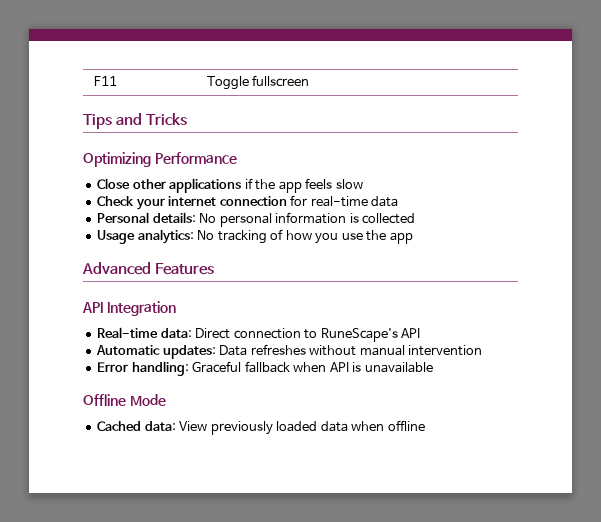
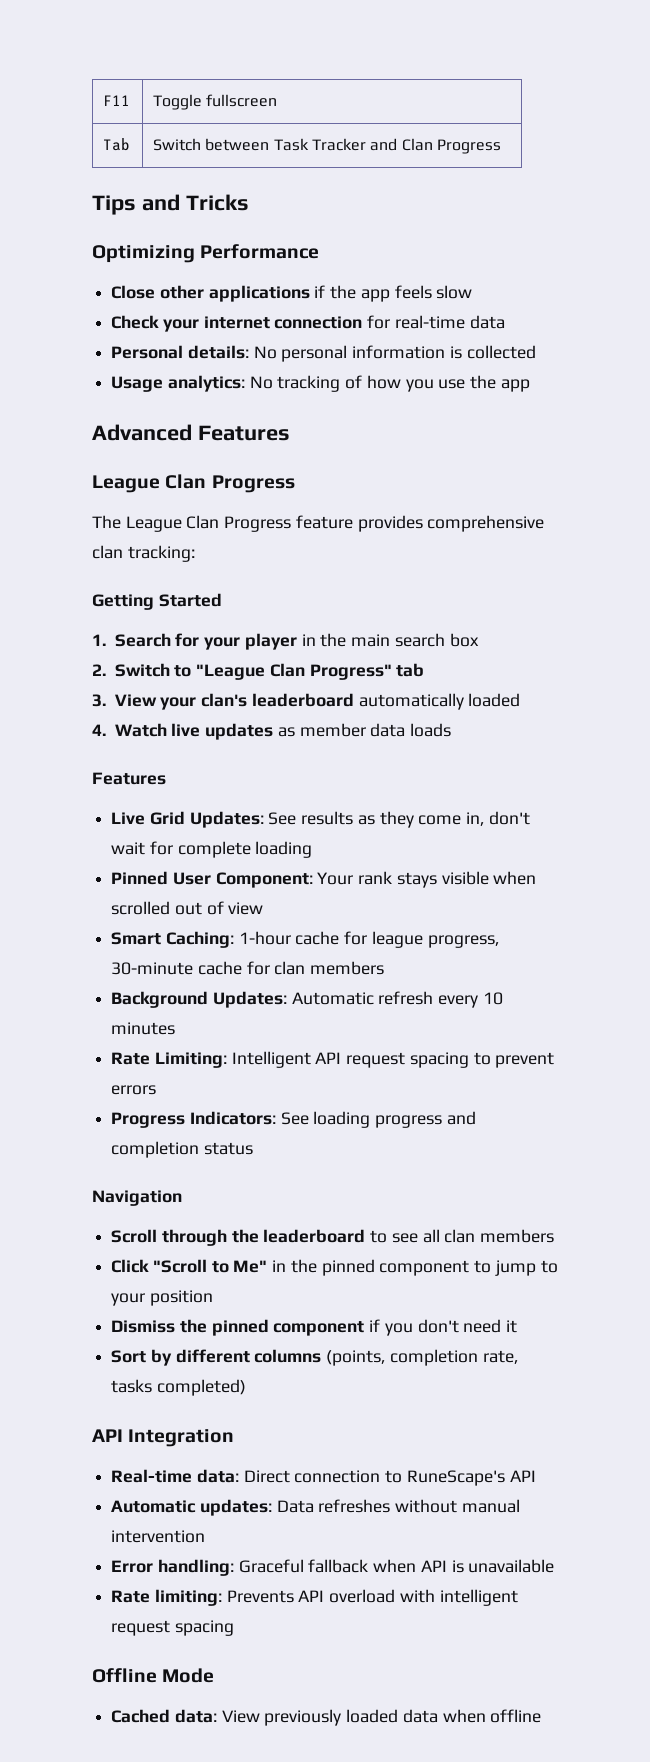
+ Tab | Switch between Task Tracker and Clan Progress
  Advanced Features
+ League Clan Progress
+ The League Clan Progress feature provides comprehensive clan tracking:
+ Getting Started
+ 1. Search for your player in the main search box
+ 2. Switch to "League Clan Progress" tab
+ 3. View your clan's leaderboard automatically loaded
+ 4. Watch live updates as member data loads
+ Features
+ Live Grid Updates: See results as they come in, don't wait for complete loading
+ Pinned User Component: Your rank stays visible when scrolled out of view
+ Smart Caching: 1-hour cache for league progress, 30-minute cache for clan members
+ Background Updates: Automatic refresh every 10 minutes
+ Rate Limiting: Intelligent API request spacing to prevent errors
+ Progress Indicators: See loading progress and completion status
+ Navigation
+ Scroll through the leaderboard to see all clan members
+ Click "Scroll to Me" in the pinned component to jump to your position
+ Dismiss the pinned component if you don't need it
+ Sort by different columns (points, completion rate, tasks completed)
+ Rate limiting: Prevents API overload with intelligent request spacing

